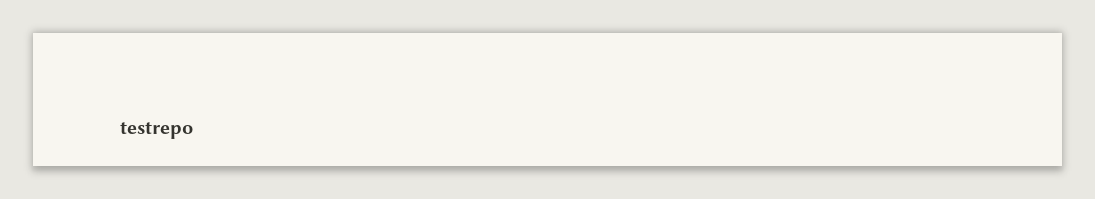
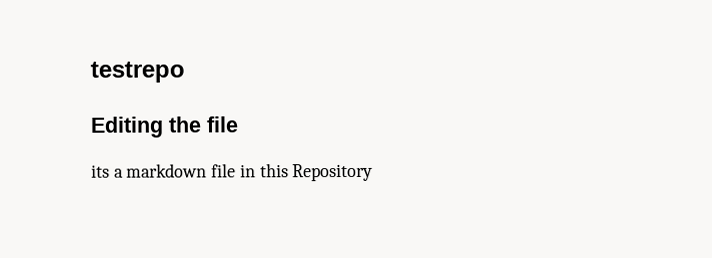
+ Editing the file
+ its a markdown file in this Repository

